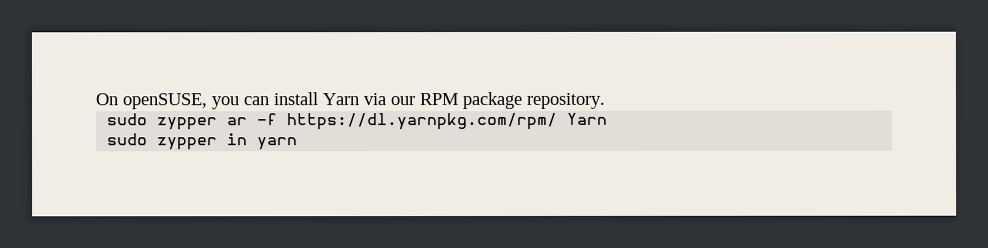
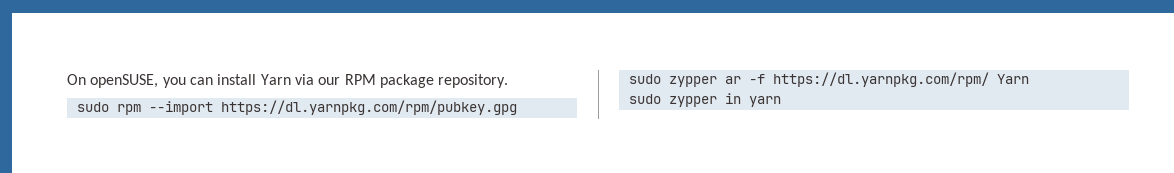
+ sudo rpm --import https://dl.yarnpkg.com/rpm/pubkey.gpg

